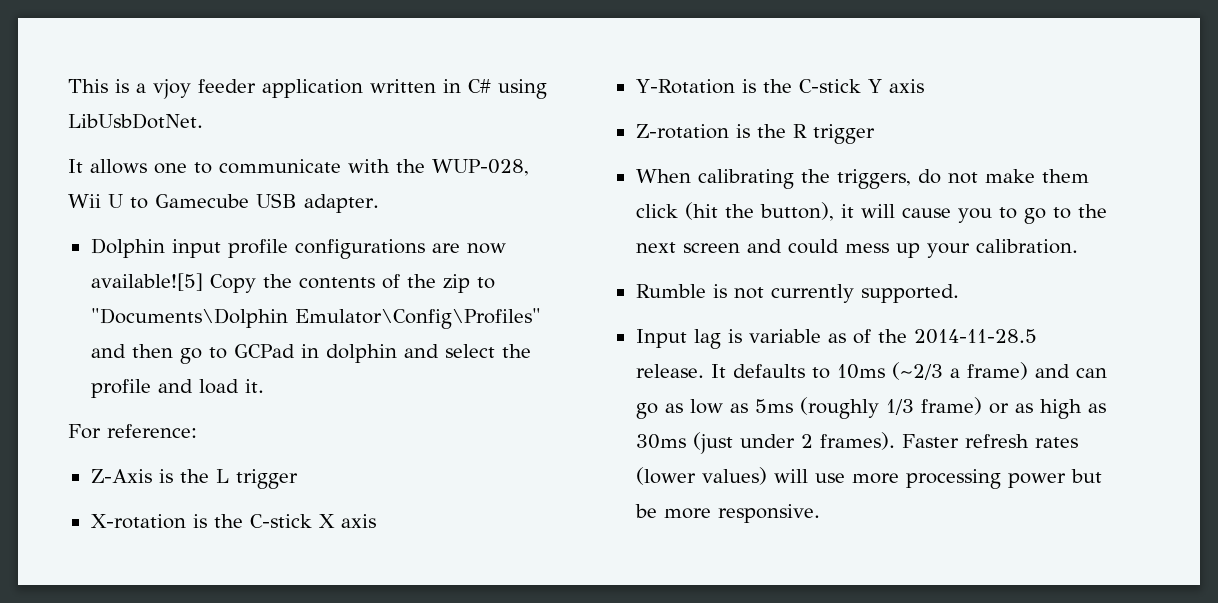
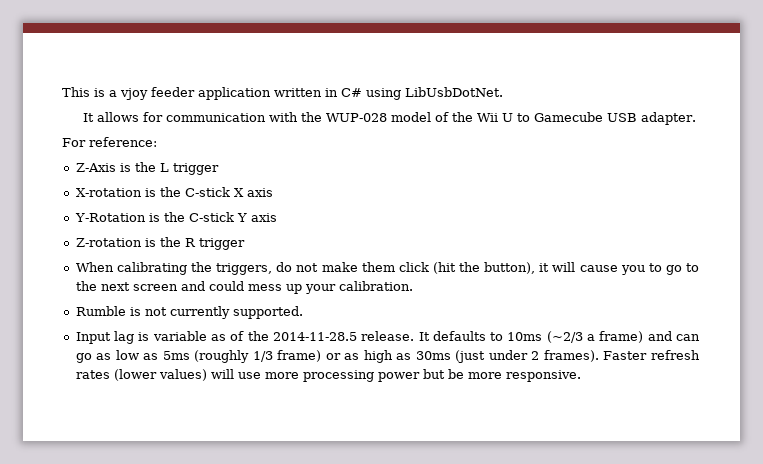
- It allows one to communicate with the WUP-028, Wii U to Gamecube USB adapter.
+ It allows for communication with the WUP-028 model of the Wii U to Gamecube USB adapter.
- Dolphin input profile configurations are now available![5] Copy the contents of the zip to "Documents\Dolphin Emulator\Config\Profiles" and then go to GCPad in dolphin and select the profile and load it.

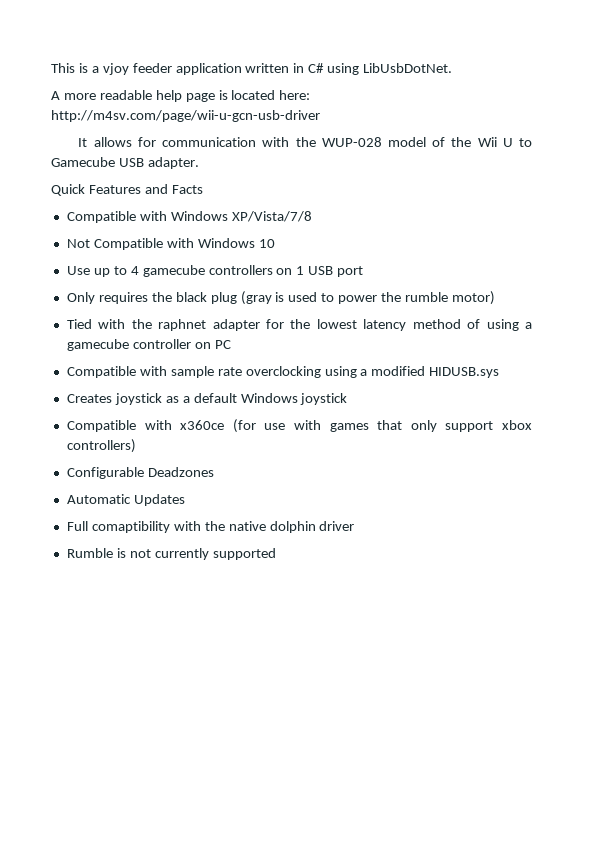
+ A more readable help page is located here: http://m4sv.com/page/wii-u-gcn-usb-driver
- For reference:
- Z-Axis is the L trigger
- X-rotation is the C-stick X axis
- Y-Rotation is the C-stick Y axis
- Z-rotation is the R trigger
- When calibrating the triggers, do not make them click (hit the button), it will cause you to go to the next screen and could mess up your calibration.
- Rumble is not currently supported.
- Input lag is variable as of the 2014-11-28.5 release. It defaults to 10ms (~2/3 a frame) and can go as low as 5ms (roughly 1/3 frame) or as high as 30ms (just under 2 frames). Faster refresh rates (lower values) will use more processing power but be more responsive.
+ Quick Features and Facts
+ Compatible with Windows XP/Vista/7/8
+ Not Compatible with Windows 10
+ Use up to 4 gamecube controllers on 1 USB port
+ Only requires the black plug (gray is used to power the rumble motor)
+ Tied with the raphnet adapter for the lowest latency method of using a gamecube controller on PC
+ Compatible with sample rate overclocking using a modified HIDUSB.sys
+ Creates joystick as a default Windows joystick
+ Compatible with x360ce (for use with games that only support xbox controllers)
+ Configurable Deadzones
+ Automatic Updates
+ Full comaptibility with the native dolphin driver
+ Rumble is not currently supported

